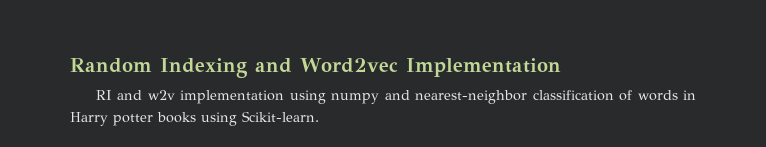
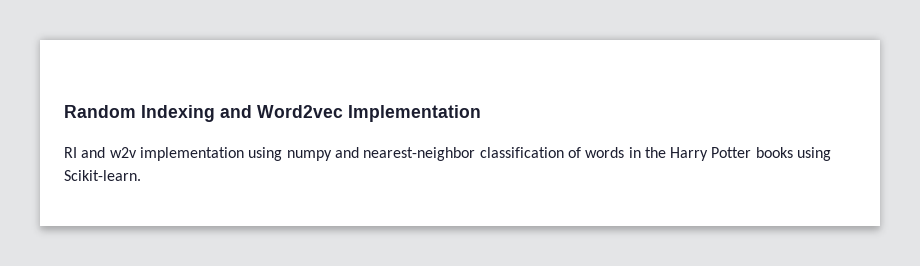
- RI and w2v implementation using numpy and nearest-neighbor classification of words in Harry potter books using Scikit-learn.
+ RI and w2v implementation using numpy and nearest-neighbor classification of words in the Harry Potter books using Scikit-learn.

